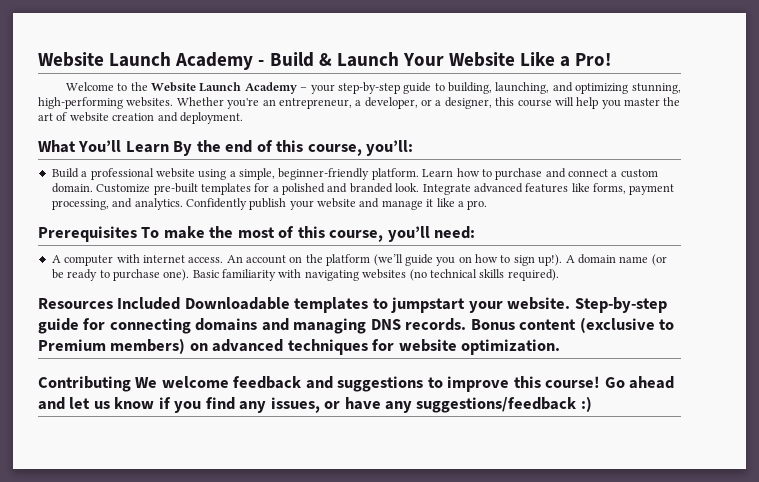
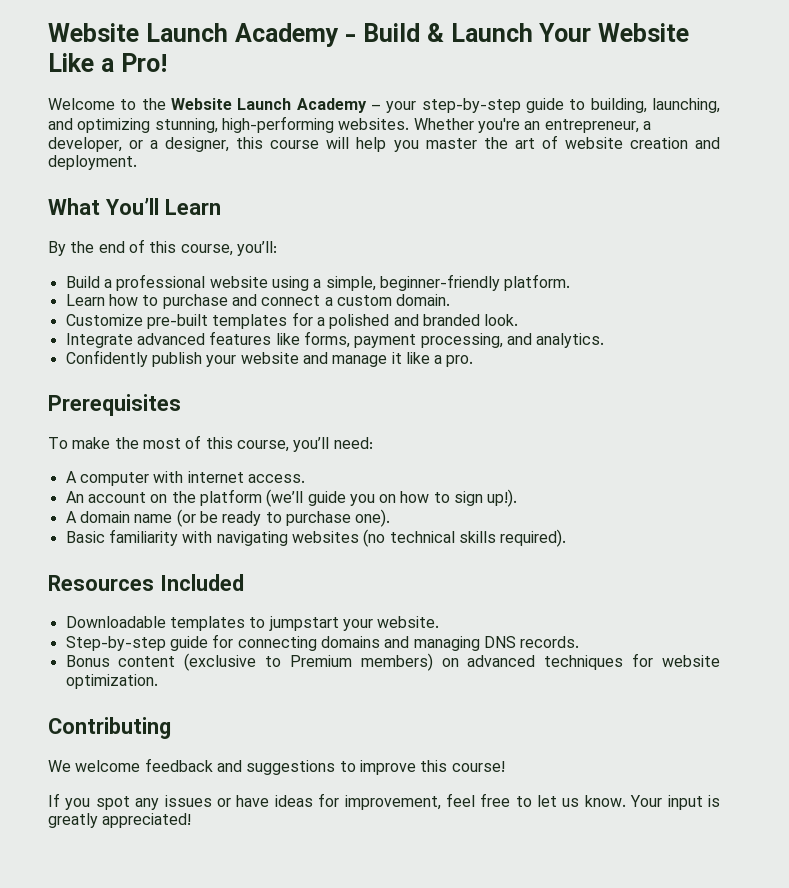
- What You’ll Learn By the end of this course, you’ll:
+ What You’ll Learn
+ By the end of this course, you’ll:
- Build a professional website using a simple, beginner-friendly platform. Learn how to purchase and connect a custom domain. Customize pre-built templates for a polished and branded look. Integrate advanced features like forms, payment processing, and analytics. Confidently publish your website and manage it like a pro.
+ Build a professional website using a simple, beginner-friendly platform.
+ Learn how to purchase and connect a custom domain.
+ Customize pre-built templates for a polished and branded look.
+ Integrate advanced features like forms, payment processing, and analytics.
+ Confidently publish your website and manage it like a pro.
- Prerequisites To make the most of this course, you’ll need:
+ Prerequisites
+ To make the most of this course, you’ll need:
- A computer with internet access. An account on the platform (we’ll guide you on how to sign up!). A domain name (or be ready to purchase one). Basic familiarity with navigating websites (no technical skills required).
+ A computer with internet access.
+ An account on the platform (we’ll guide you on how to sign up!).
+ A domain name (or be ready to purchase one).
+ Basic familiarity with navigating websites (no technical skills required).
- Resources Included Downloadable templates to jumpstart your website. Step-by-step guide for connecting domains and managing DNS records. Bonus content (exclusive to Premium members) on advanced techniques for website optimization.
+ Resources Included
+ Downloadable templates to jumpstart your website.
+ Step-by-step guide for connecting domains and managing DNS records.
+ Bonus content (exclusive to Premium members) on advanced techniques for website optimization.
- Contributing We welcome feedback and suggestions to improve this course! Go ahead and let us know if you find any issues, or have any suggestions/feedback :)
+ Contributing
+ We welcome feedback and suggestions to improve this course!
+ If you spot any issues or have ideas for improvement, feel free to let us know. Your input is greatly appreciated!

